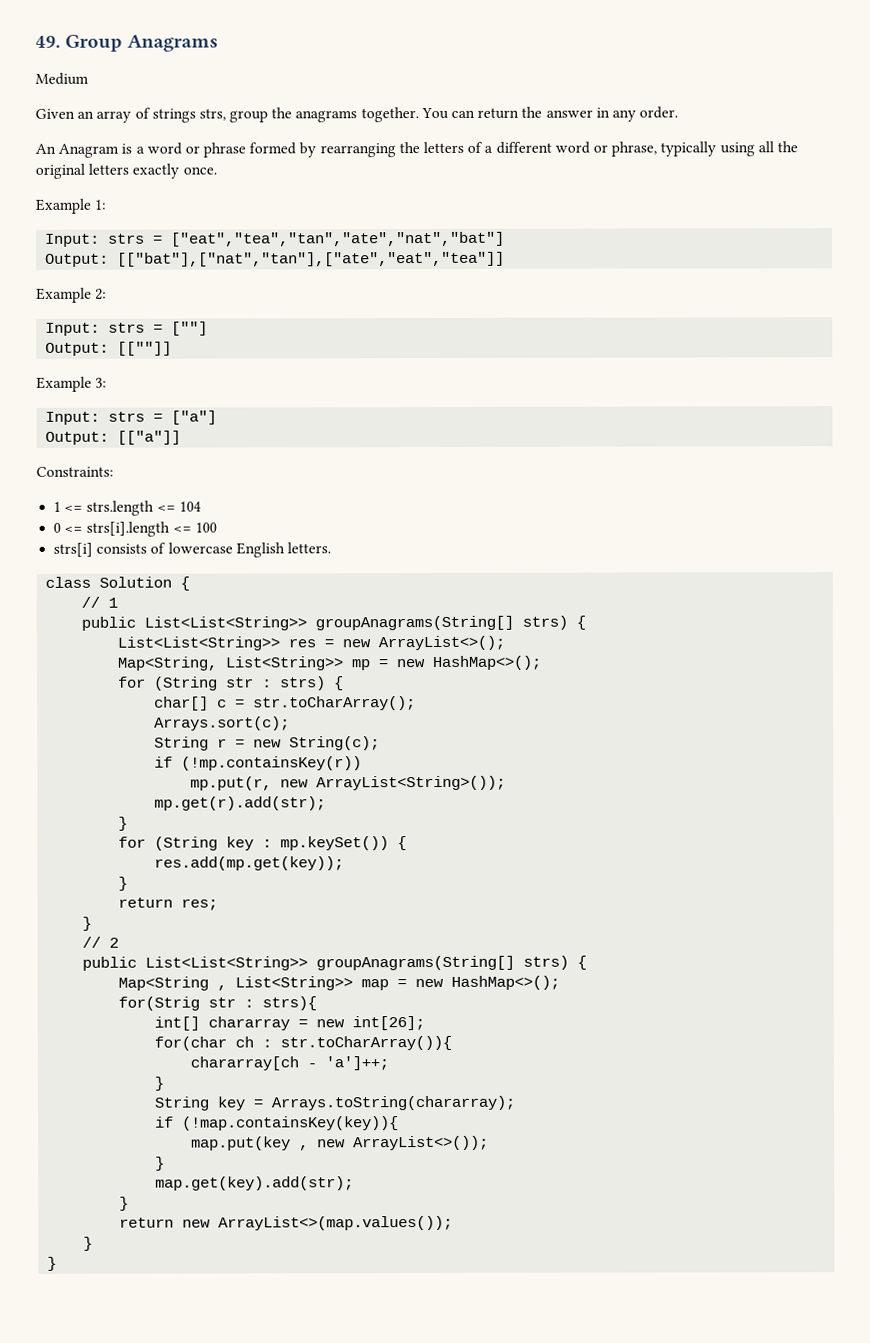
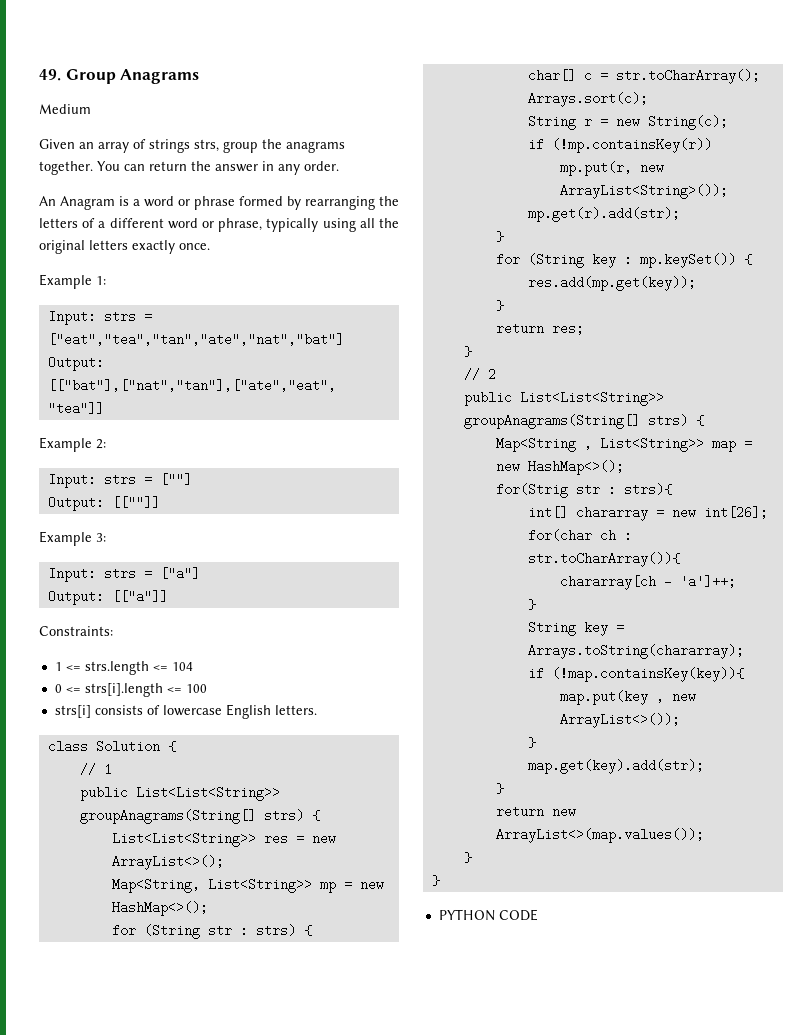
+ PYTHON CODE

